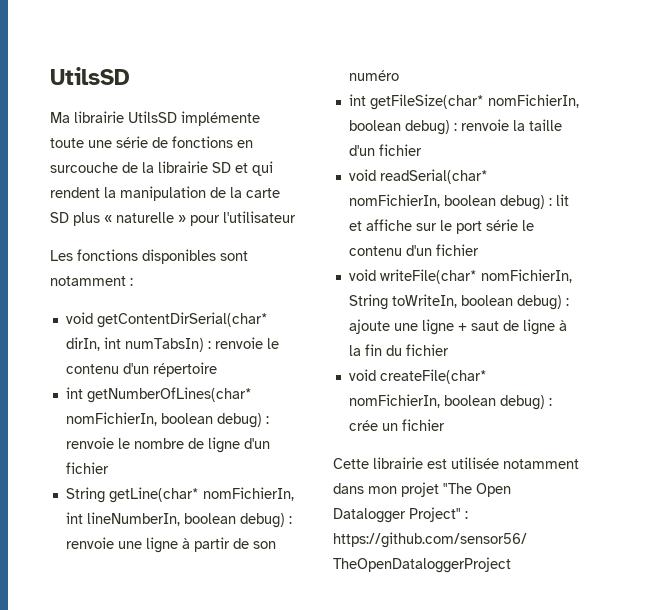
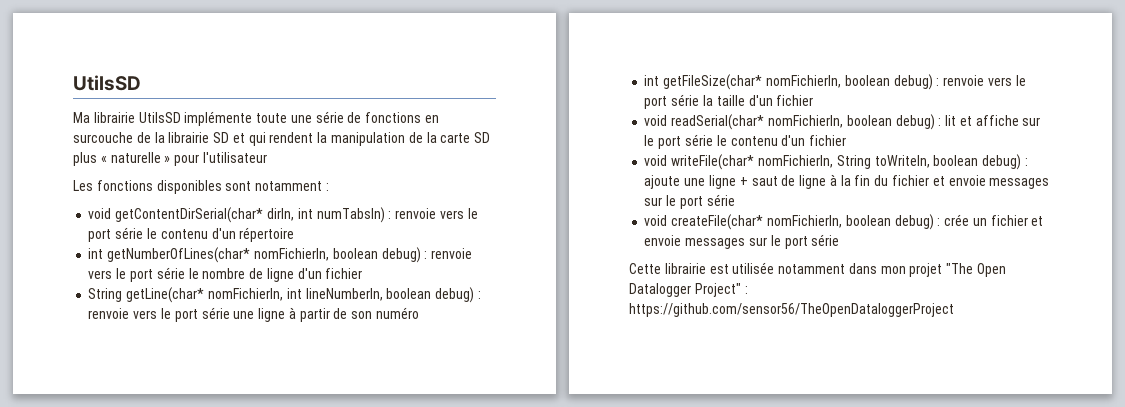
- void getContentDirSerial(char* dirIn, int numTabsIn) : renvoie le contenu d'un répertoire
+ void getContentDirSerial(char* dirIn, int numTabsIn) : renvoie vers le port série le contenu d'un répertoire
- int getNumberOfLines(char* nomFichierIn, boolean debug) : renvoie le nombre de ligne d'un fichier
+ int getNumberOfLines(char* nomFichierIn, boolean debug) : renvoie vers le port série le nombre de ligne d'un fichier
- String getLine(char* nomFichierIn, int lineNumberIn, boolean debug) : renvoie une ligne à partir de son numéro
+ String getLine(char* nomFichierIn, int lineNumberIn, boolean debug) : renvoie vers le port série une ligne à partir de son numéro
- int getFileSize(char* nomFichierIn, boolean debug) : renvoie la taille d'un fichier
+ int getFileSize(char* nomFichierIn, boolean debug) : renvoie vers le port série la taille d'un fichier
- void writeFile(char* nomFichierIn, String toWriteIn, boolean debug) : ajoute une ligne + saut de ligne à la fin du fichier
+ void writeFile(char* nomFichierIn, String toWriteIn, boolean debug) : ajoute une ligne + saut de ligne à la fin du fichier et envoie messages sur le port série
- void createFile(char* nomFichierIn, boolean debug) : crée un fichier
+ void createFile(char* nomFichierIn, boolean debug) : crée un fichier et envoie messages sur le port série

